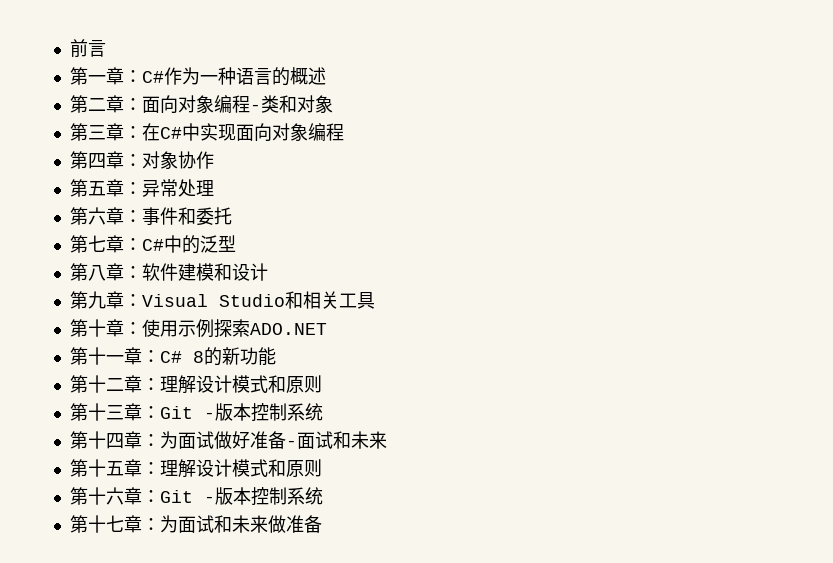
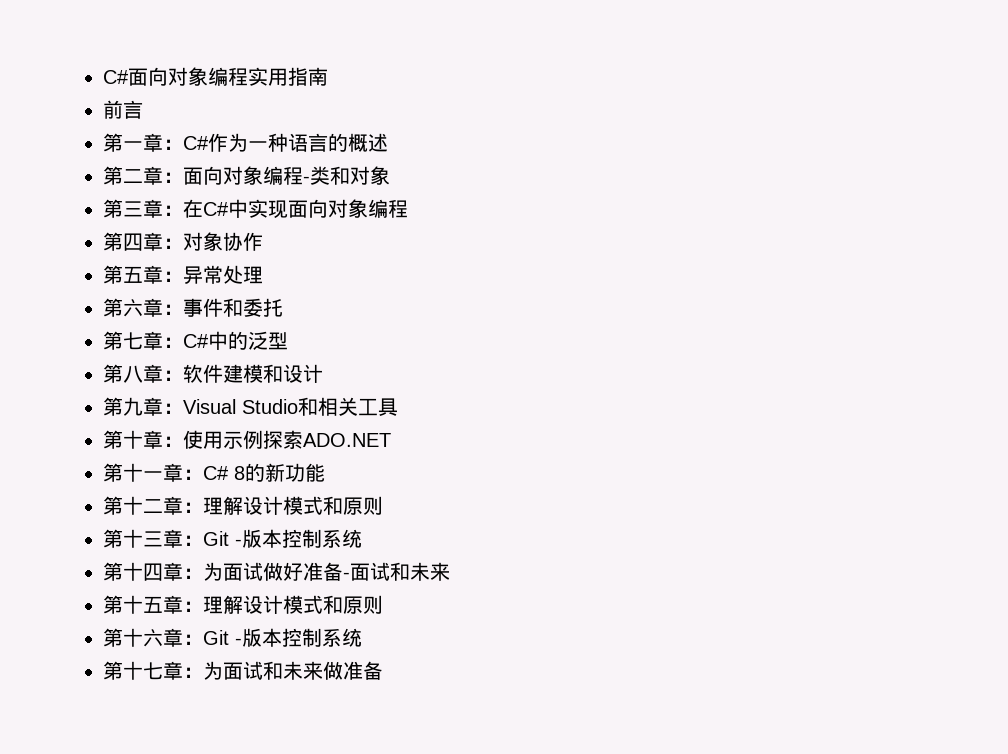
+ C#面向对象编程实用指南

